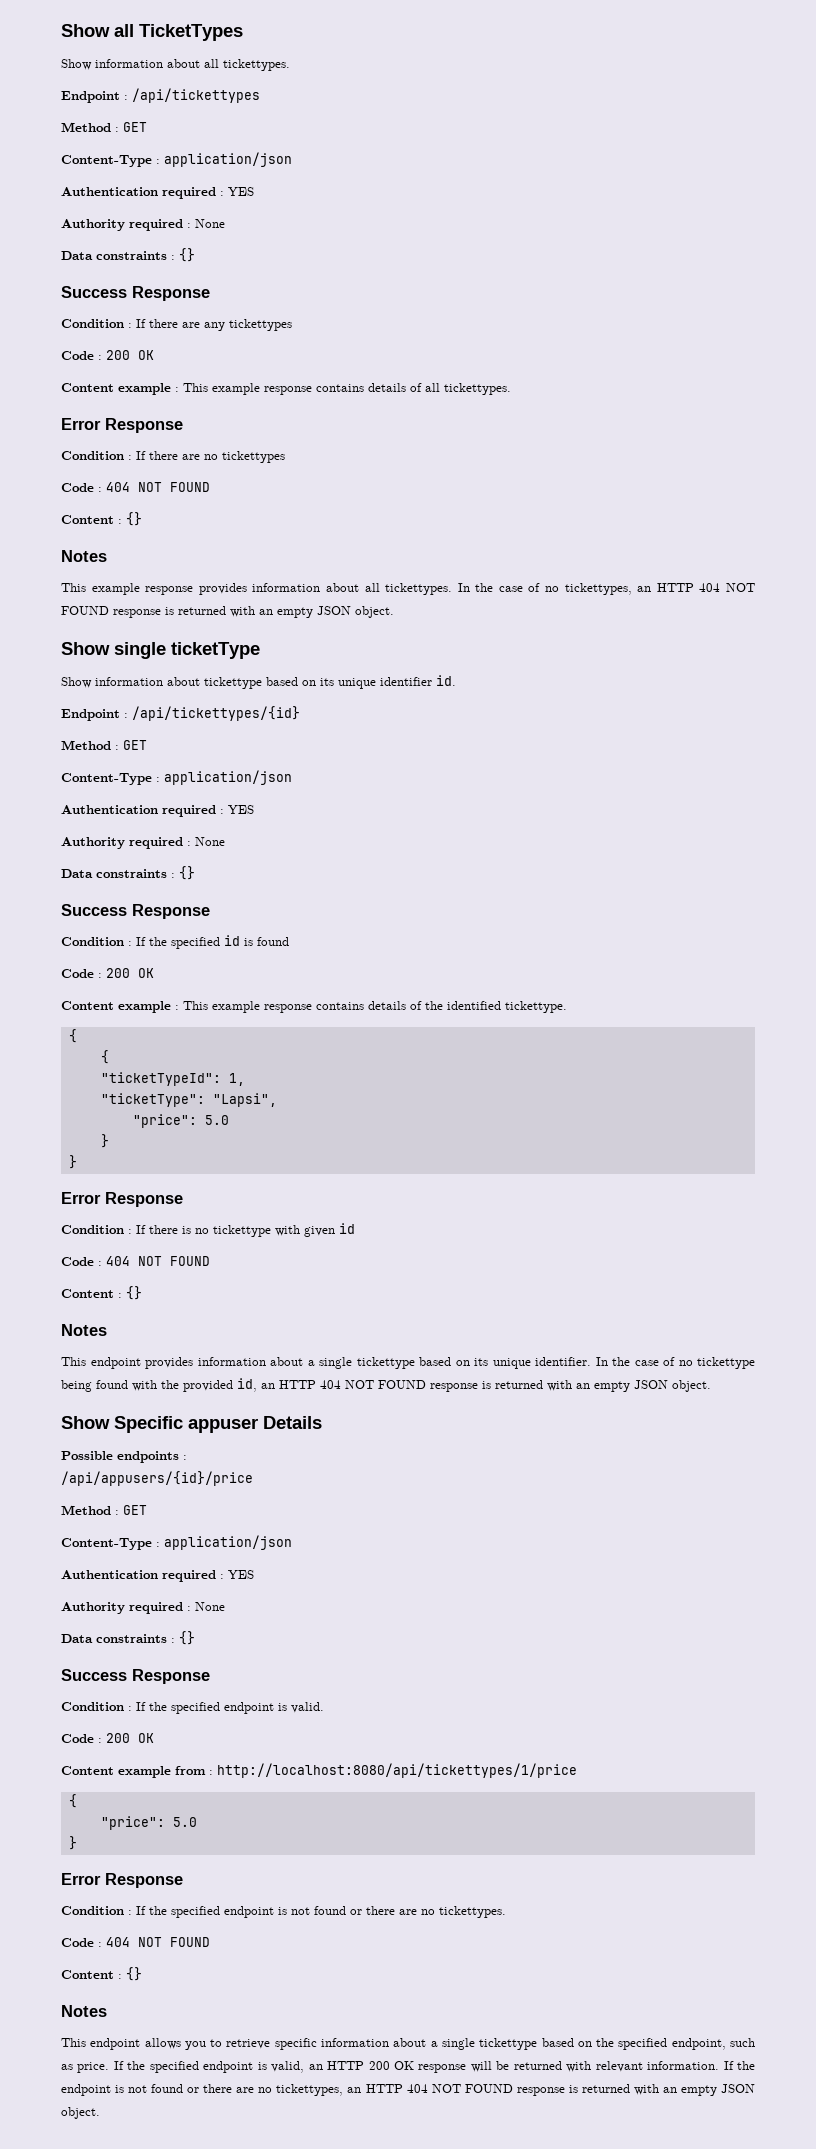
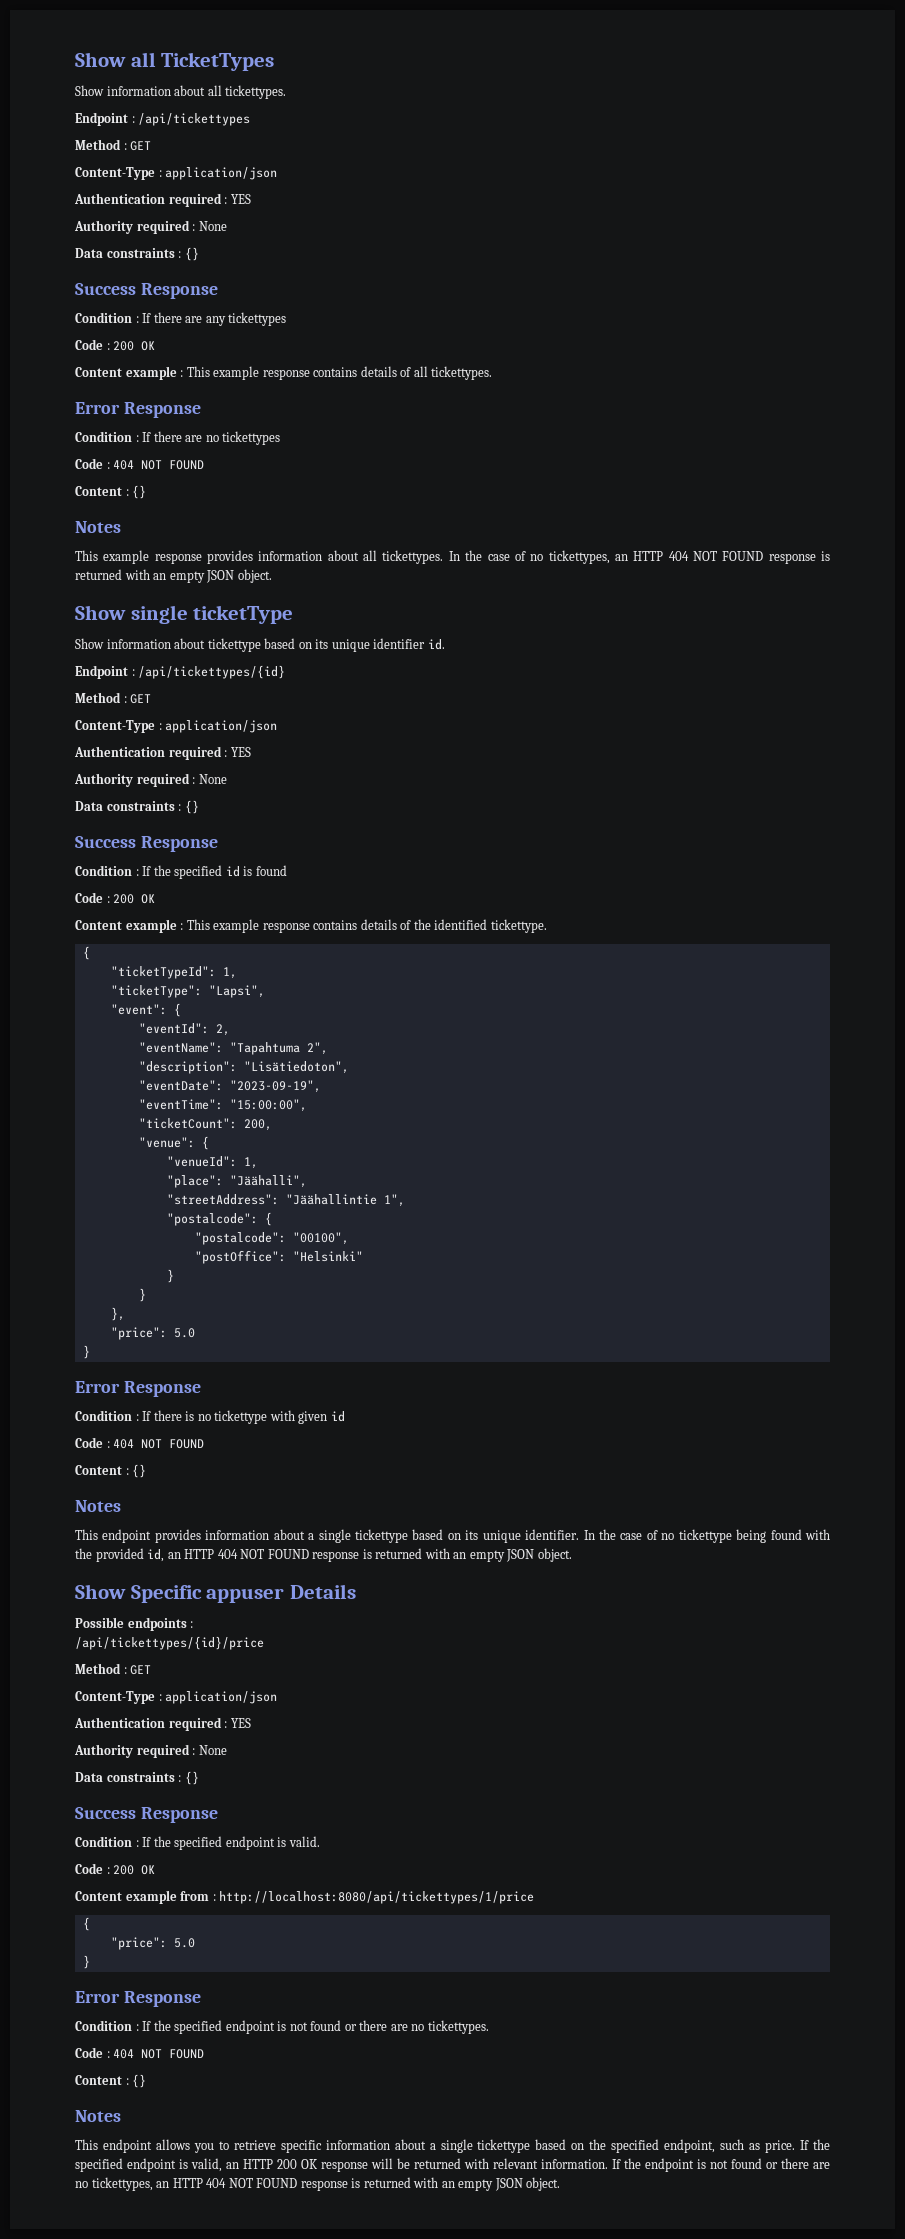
  Content example : This example response contains details of the identified tickettype.
- {
  "ticketType": "Lapsi",
+ "event": {
+ "eventId": 2,
+ "eventName": "Tapahtuma 2",
+ "description": "Lisätiedoton",
+ "eventDate": "2023-09-19",
+ "eventTime": "15:00:00",
+ "ticketCount": 200,
+ "venue": {
+ "venueId": 1,
+ "place": "Jäähalli",
+ "streetAddress": "Jäähallintie 1",
+ "postalcode": {
+ "postalcode": "00100",
+ "postOffice": "Helsinki"
+ }
+ }
+ },
  "price": 5.0
- }
- /api/appusers/{id}/price
+ /api/tickettypes/{id}/price

